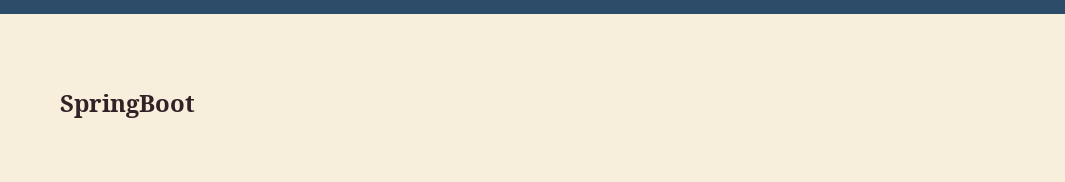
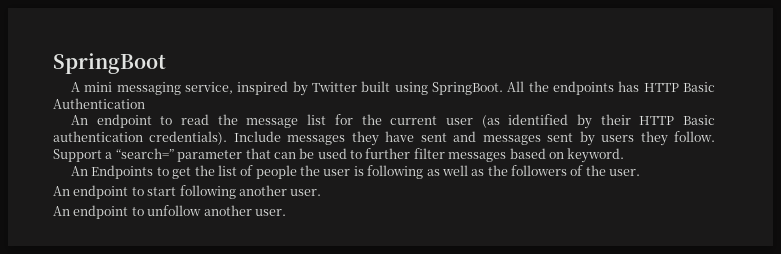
+ A mini messaging service, inspired by Twitter built using SpringBoot. All the endpoints has HTTP Basic Authentication
+ An endpoint to read the message list for the current user (as identified by their HTTP Basic authentication credentials). Include messages they have sent and messages sent by users they follow. Support a “search=” parameter that can be used to further filter messages based on keyword.
+ An Endpoints to get the list of people the user is following as well as the followers of the user.
+ An endpoint to start following another user.
+ An endpoint to unfollow another user.

